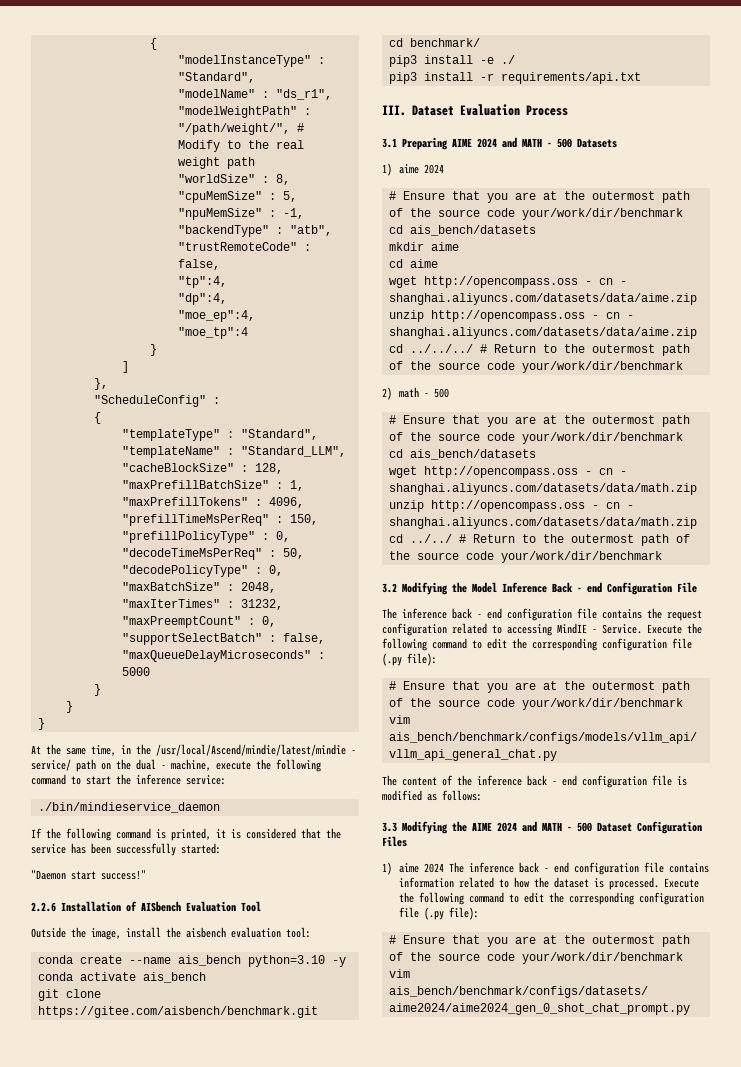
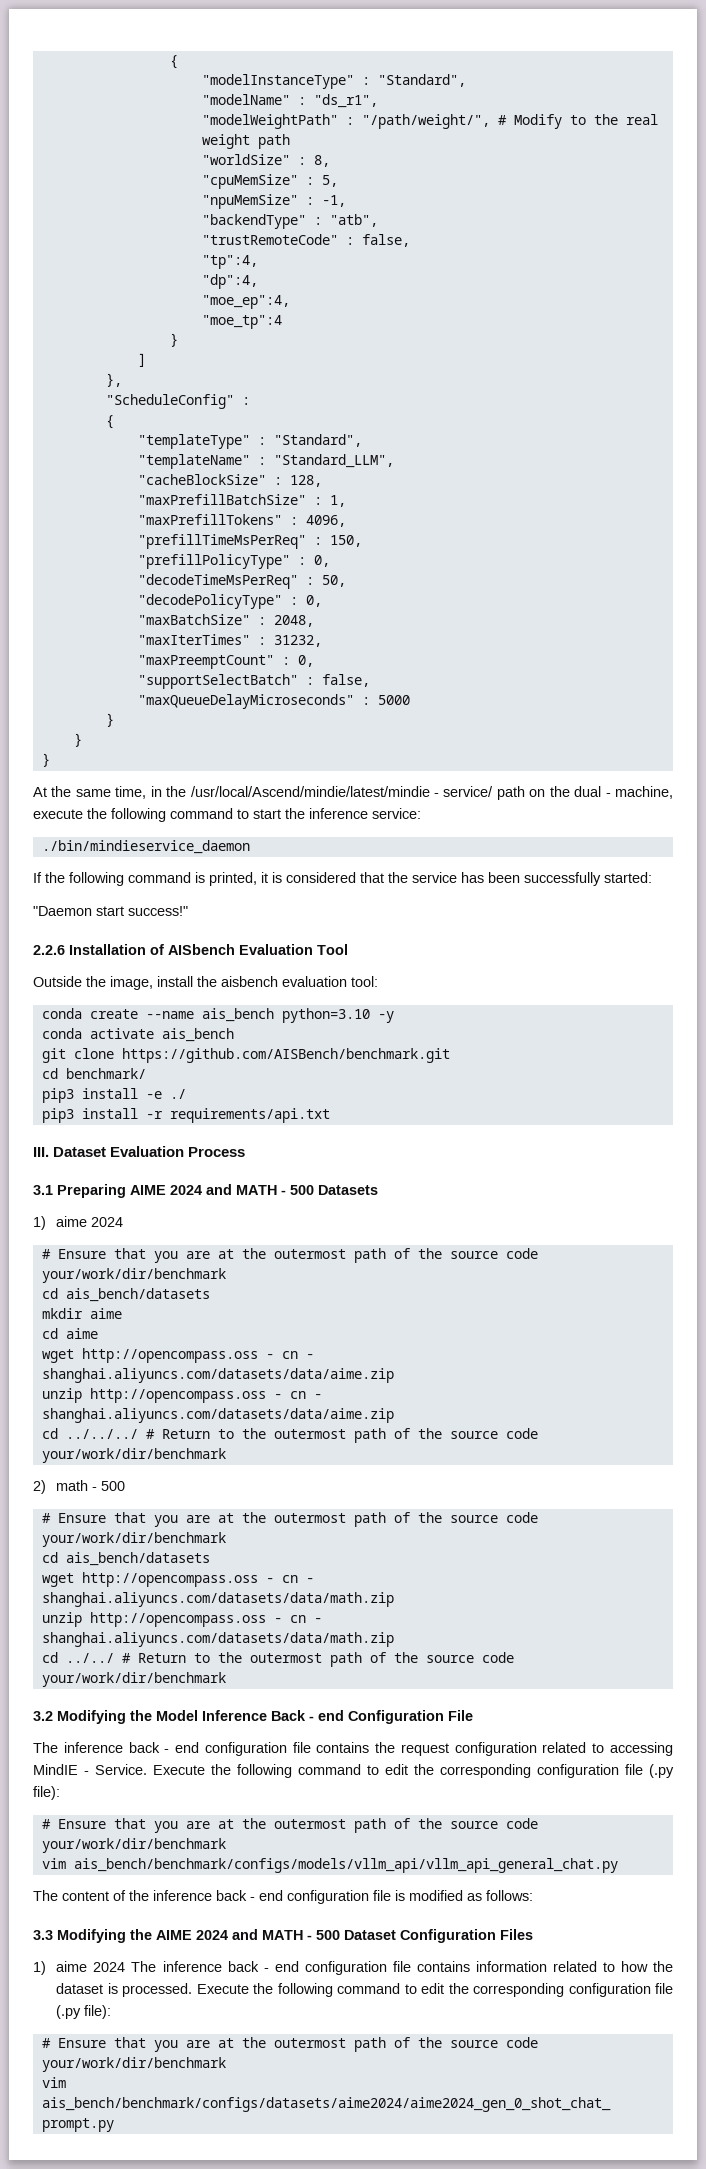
- git clone https://gitee.com/aisbench/benchmark.git
+ git clone https://github.com/AISBench/benchmark.git

